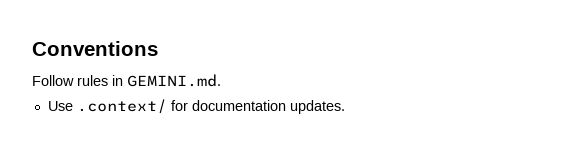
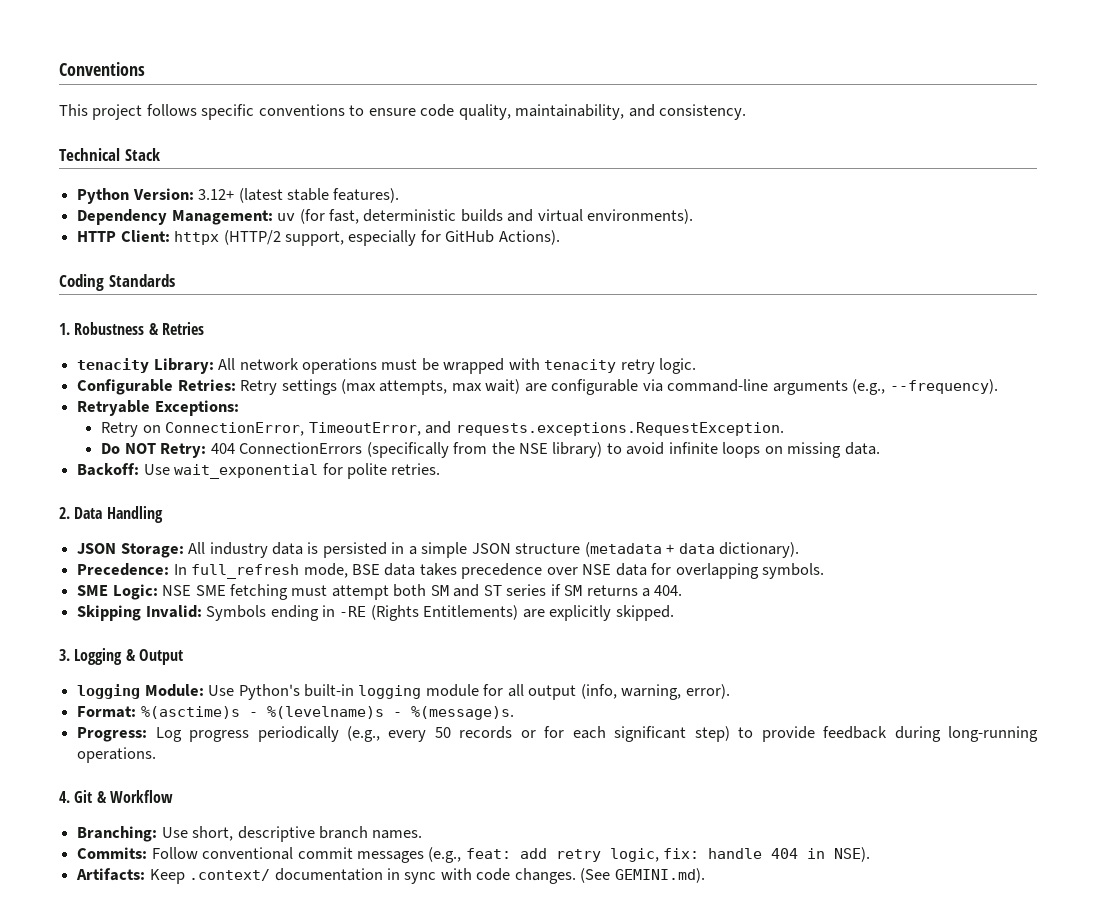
- Follow rules in GEMINI.md.
- Use .context/ for documentation updates.
+ This project follows specific conventions to ensure code quality, maintainability, and consistency.
+ Technical Stack
+ Python Version: 3.12+ (latest stable features).
+ Dependency Management: uv (for fast, deterministic builds and virtual environments).
+ HTTP Client: httpx (HTTP/2 support, especially for GitHub Actions).
+ Coding Standards
+ 1. Robustness & Retries
+ tenacity Library: All network operations must be wrapped with tenacity retry logic.
+ Configurable Retries: Retry settings (max attempts, max wait) are configurable via command-line arguments (e.g., --frequency).
+ Retryable Exceptions:
+ Retry on ConnectionError, TimeoutError, and requests.exceptions.RequestException.
+ Do NOT Retry: 404 ConnectionErrors (specifically from the NSE library) to avoid infinite loops on missing data.
+ Backoff: Use wait_exponential for polite retries.
+ 2. Data Handling
+ JSON Storage: All industry data is persisted in a simple JSON structure (metadata + data dictionary).
+ Precedence: In full_refresh mode, BSE data takes precedence over NSE data for overlapping symbols.
+ SME Logic: NSE SME fetching must attempt both SM and ST series if SM returns a 404.
+ Skipping Invalid: Symbols ending in -RE (Rights Entitlements) are explicitly skipped.
+ 3. Logging & Output
+ logging Module: Use Python's built-in logging module for all output (info, warning, error).
+ Format: %(asctime)s - %(levelname)s - %(message)s.
+ Progress: Log progress periodically (e.g., every 50 records or for each significant step) to provide feedback during long-running operations.
+ 4. Git & Workflow
+ Branching: Use short, descriptive branch names.
+ Commits: Follow conventional commit messages (e.g., feat: add retry logic, fix: handle 404 in NSE).
+ Artifacts: Keep .context/ documentation in sync with code changes. (See GEMINI.md).

